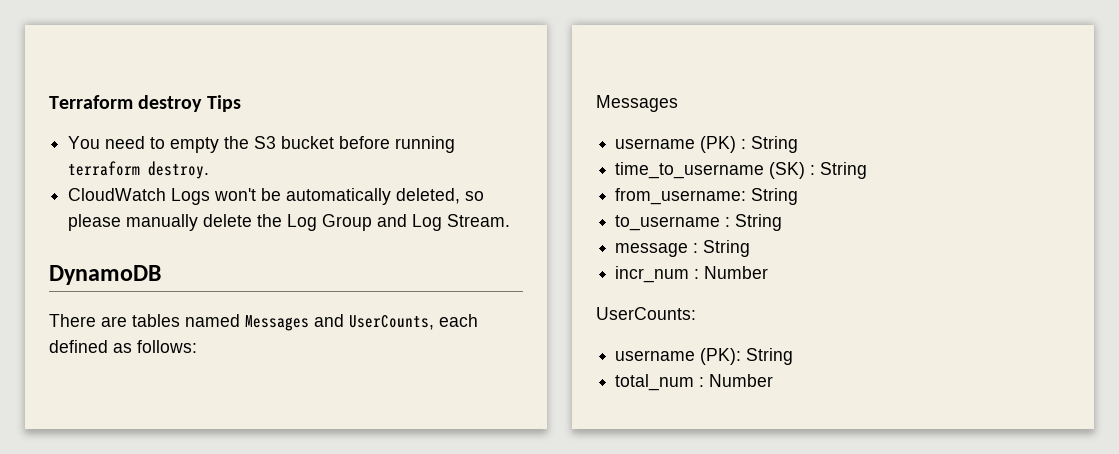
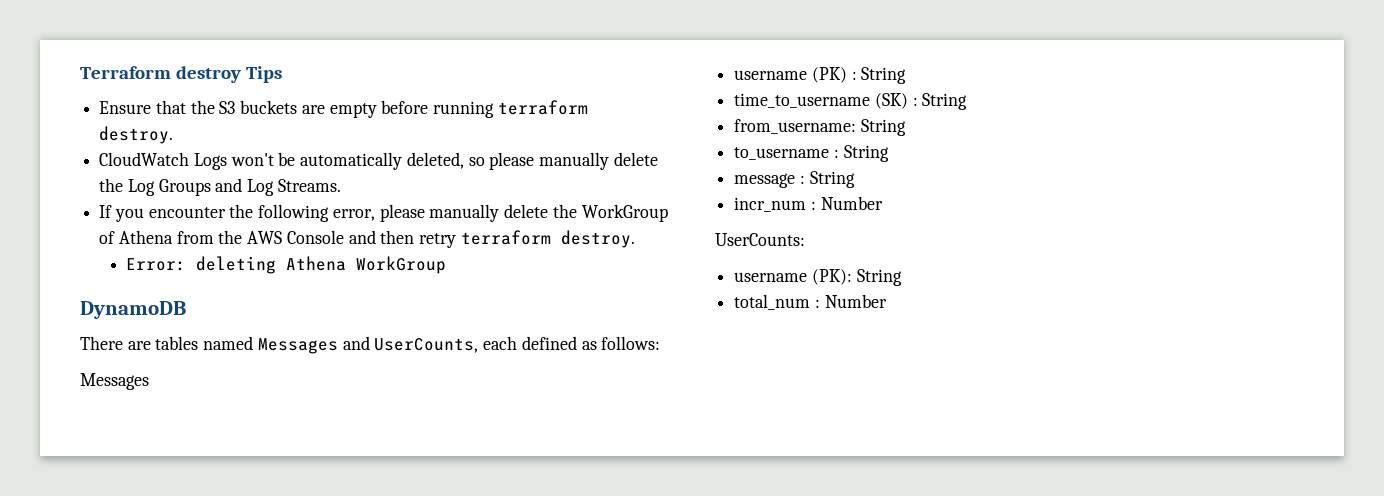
- You need to empty the S3 bucket before running terraform destroy.
+ Ensure that the S3 buckets are empty before running terraform destroy.
- CloudWatch Logs won't be automatically deleted, so please manually delete the Log Group and Log Stream.
+ CloudWatch Logs won't be automatically deleted, so please manually delete the Log Groups and Log Streams.
+ If you encounter the following error, please manually delete the WorkGroup of Athena from the AWS Console and then retry terraform destroy.
+ Error: deleting Athena WorkGroup

